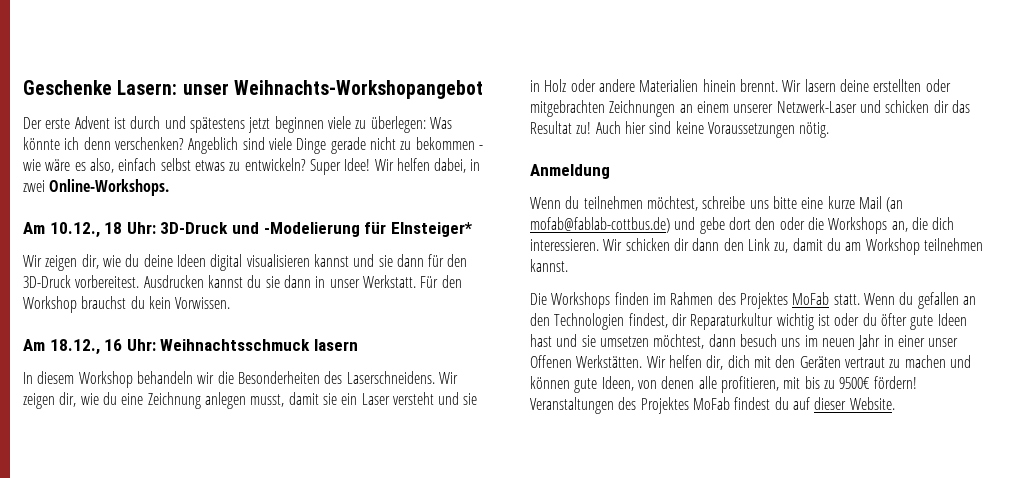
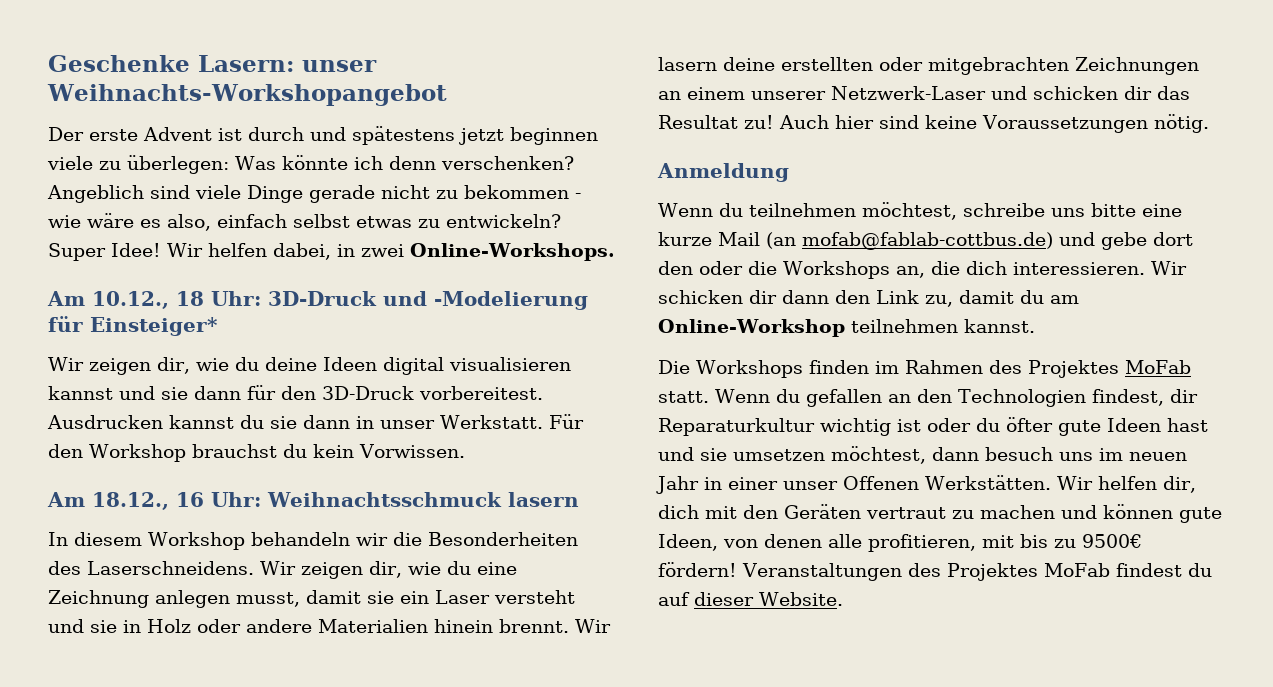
- Am 10.12., 18 Uhr: 3D-Druck und -Modelierung für EInsteiger*
+ Am 10.12., 18 Uhr: 3D-Druck und -Modelierung für Einsteiger*
- Wir schicken dir dann den Link zu, damit du am Workshop teilnehmen kannst.
+ Wir schicken dir dann den Link zu, damit du am Online-Workshop teilnehmen kannst.

